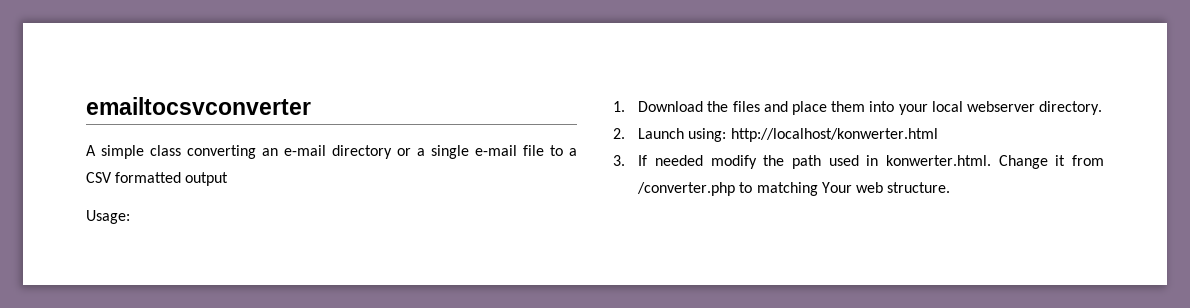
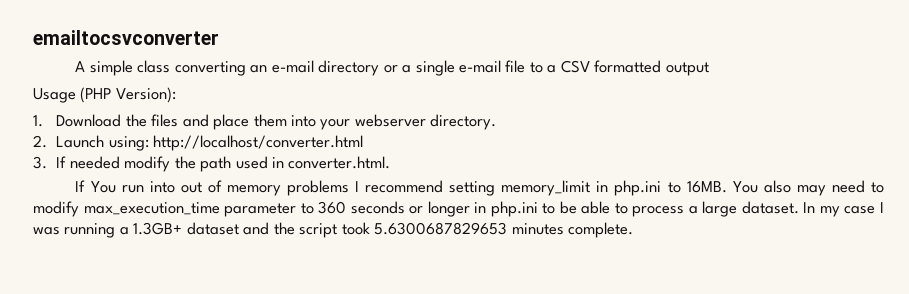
- Usage:
+ Usage (PHP Version):
- 1. Download the files and place them into your local webserver directory.
+ 1. Download the files and place them into your webserver directory.
- 2. Launch using: http://localhost/konwerter.html
+ 2. Launch using: http://localhost/converter.html
- 3. If needed modify the path used in konwerter.html. Change it from /converter.php to matching Your web structure.
+ 3. If needed modify the path used in converter.html.
+ If You run into out of memory problems I recommend setting memory_limit in php.ini to 16MB. You also may need to modify max_execution_time parameter to 360 seconds or longer in php.ini to be able to process a large dataset. In my case I was running a 1.3GB+ dataset and the script took 5.6300687829653 minutes complete.

